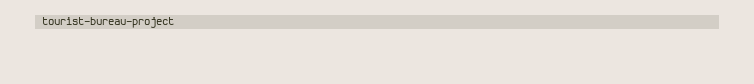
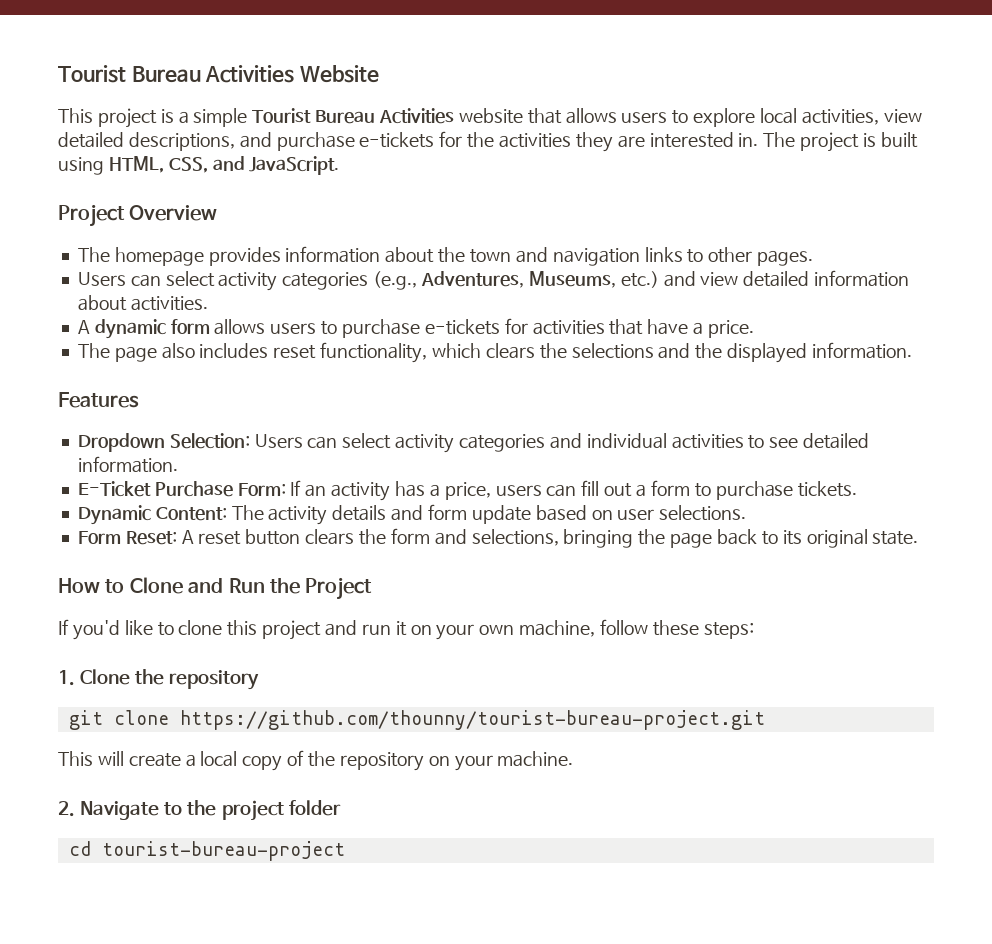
- tourist-bureau-project
+ Tourist Bureau Activities Website
+ This project is a simple Tourist Bureau Activities website that allows users to explore local activities, view detailed descriptions, and purchase e-tickets for the activities they are interested in. The project is built using HTML, CSS, and JavaScript.
+ Project Overview
+ The homepage provides information about the town and navigation links to other pages.
+ Users can select activity categories (e.g., Adventures, Museums, etc.) and view detailed information about activities.
+ A dynamic form allows users to purchase e-tickets for activities that have a price.
+ The page also includes reset functionality, which clears the selections and the displayed information.
+ Features
+ Dropdown Selection: Users can select activity categories and individual activities to see detailed information.
+ E-Ticket Purchase Form: If an activity has a price, users can fill out a form to purchase tickets.
+ Dynamic Content: The activity details and form update based on user selections.
+ Form Reset: A reset button clears the form and selections, bringing the page back to its original state.
+ How to Clone and Run the Project
+ If you'd like to clone this project and run it on your own machine, follow these steps:
+ 1. Clone the repository
+ git clone https://github.com/thounny/tourist-bureau-project.git
+ This will create a local copy of the repository on your machine.
+ 2. Navigate to the project folder
+ cd tourist-bureau-project

